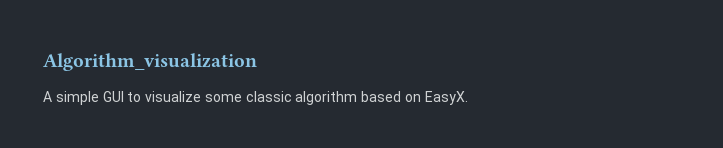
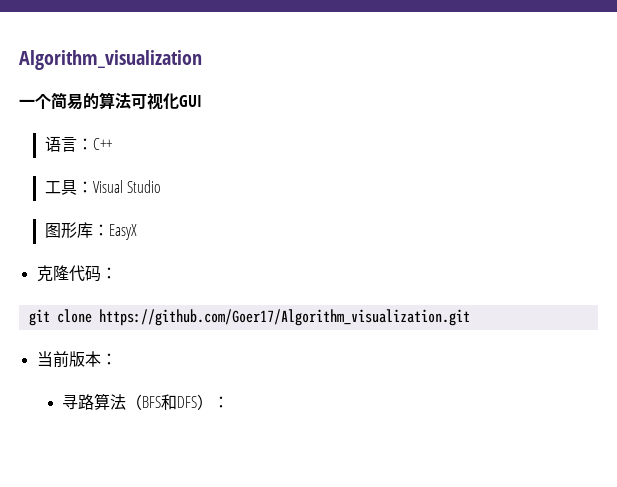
- A simple GUI to visualize some classic algorithm based on EasyX.
+ 一个简易的算法可视化GUI
+ 语言：C++
+ 工具：Visual Studio
+ 图形库：EasyX
+ 克隆代码：
+ git clone https://github.com/Goer17/Algorithm_visualization.git
+ 当前版本：
+ 寻路算法（BFS和DFS）：

